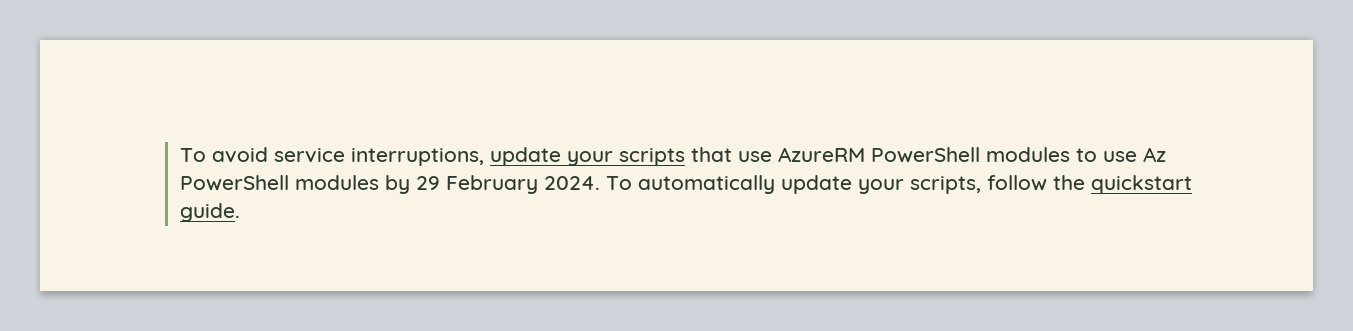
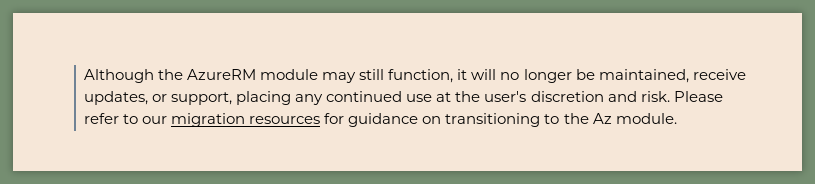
- To avoid service interruptions, update your scripts that use AzureRM PowerShell modules to use Az PowerShell modules by 29 February 2024. To automatically update your scripts, follow the quickstart guide.
+ Although the AzureRM module may still function, it will no longer be maintained, receive updates, or support, placing any continued use at the user's discretion and risk. Please refer to our migration resources for guidance on transitioning to the Az module.

